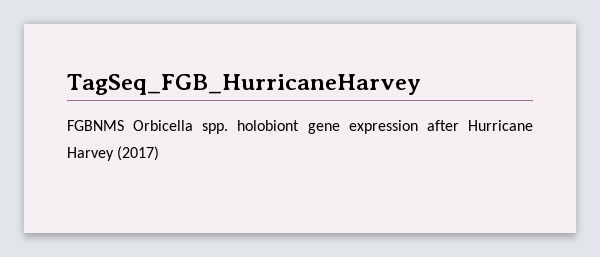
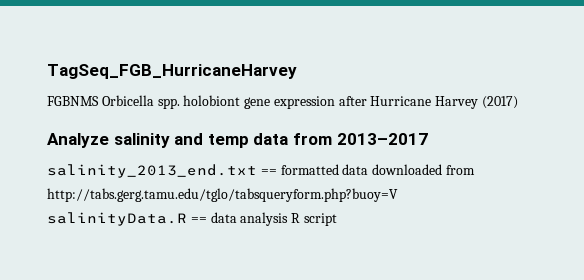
+ Analyze salinity and temp data from 2013–2017
+ salinity_2013_end.txt == formatted data downloaded from http://tabs.gerg.tamu.edu/tglo/tabsqueryform.php?buoy=V salinityData.R == data analysis R script

